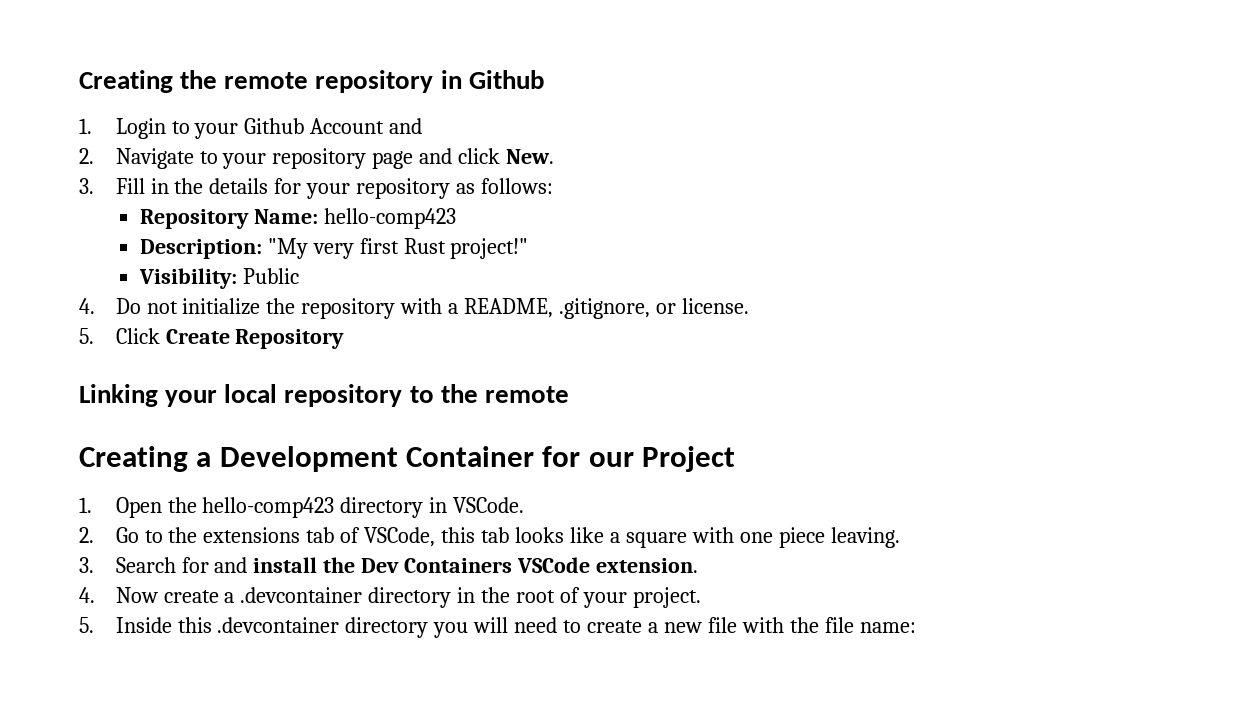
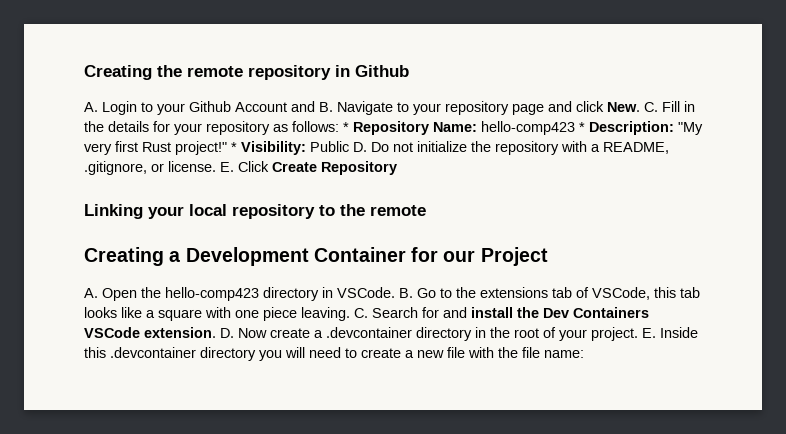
- 1. Login to your Github Account and
- 2. Navigate to your repository page and click New.
- 3. Fill in the details for your repository as follows:
- Repository Name: hello-comp423
- Description: "My very first Rust project!"
- Visibility: Public
- 4. Do not initialize the repository with a README, .gitignore, or license.
- 5. Click Create Repository
+ A. Login to your Github Account and B. Navigate to your repository page and click New. C. Fill in the details for your repository as follows: * Repository Name: hello-comp423 * Description: "My very first Rust project!" * Visibility: Public D. Do not initialize the repository with a README, .gitignore, or license. E. Click Create Repository
- 1. Open the hello-comp423 directory in VSCode.
- 2. Go to the extensions tab of VSCode, this tab looks like a square with one piece leaving.
- 3. Search for and install the Dev Containers VSCode extension.
- 4. Now create a .devcontainer directory in the root of your project.
- 5. Inside this .devcontainer directory you will need to create a new file with the file name:
+ A. Open the hello-comp423 directory in VSCode. B. Go to the extensions tab of VSCode, this tab looks like a square with one piece leaving. C. Search for and install the Dev Containers VSCode extension. D. Now create a .devcontainer directory in the root of your project. E. Inside this .devcontainer directory you will need to create a new file with the file name:

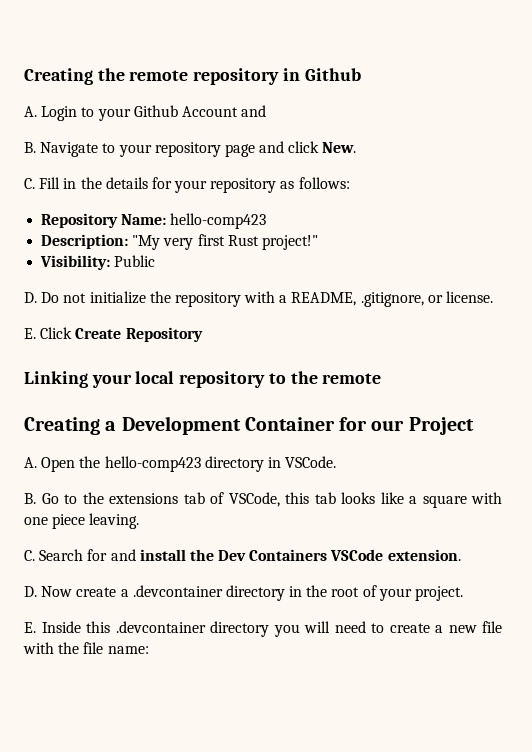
- A. Login to your Github Account and B. Navigate to your repository page and click New. C. Fill in the details for your repository as follows: * Repository Name: hello-comp423 * Description: "My very first Rust project!" * Visibility: Public D. Do not initialize the repository with a README, .gitignore, or license. E. Click Create Repository
+ A. Login to your Github Account and
+ B. Navigate to your repository page and click New.
+ C. Fill in the details for your repository as follows:
+ Repository Name: hello-comp423
+ Description: "My very first Rust project!"
+ Visibility: Public
+ D. Do not initialize the repository with a README, .gitignore, or license.
+ E. Click Create Repository
- A. Open the hello-comp423 directory in VSCode. B. Go to the extensions tab of VSCode, this tab looks like a square with one piece leaving. C. Search for and install the Dev Containers VSCode extension. D. Now create a .devcontainer directory in the root of your project. E. Inside this .devcontainer directory you will need to create a new file with the file name:
+ A. Open the hello-comp423 directory in VSCode.
+ B. Go to the extensions tab of VSCode, this tab looks like a square with one piece leaving.
+ C. Search for and install the Dev Containers VSCode extension.
+ D. Now create a .devcontainer directory in the root of your project.
+ E. Inside this .devcontainer directory you will need to create a new file with the file name:

